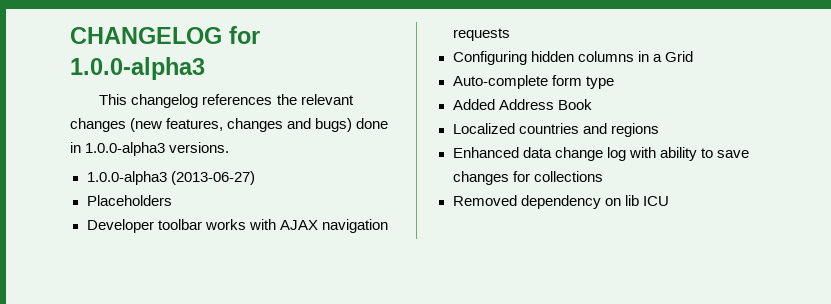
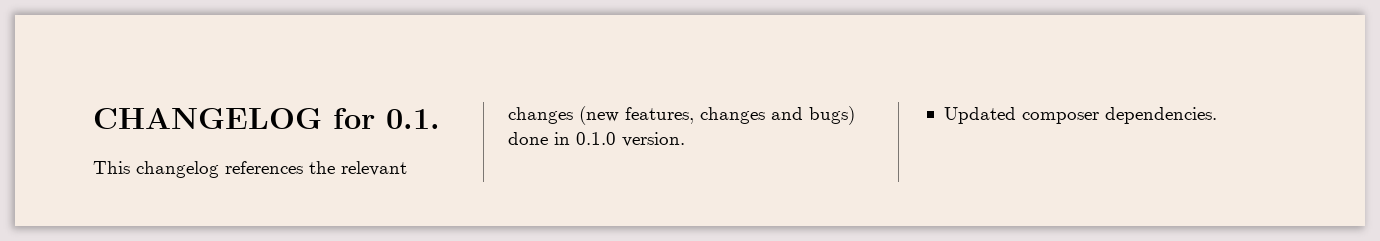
- CHANGELOG for 1.0.0-alpha3
+ CHANGELOG for 0.1.
- This changelog references the relevant changes (new features, changes and bugs) done in 1.0.0-alpha3 versions.
- 1.0.0-alpha3 (2013-06-27)
- Placeholders
- Developer toolbar works with AJAX navigation requests
- Configuring hidden columns in a Grid
- Auto-complete form type
- Added Address Book
- Localized countries and regions
- Enhanced data change log with ability to save changes for collections
- Removed dependency on lib ICU
+ This changelog references the relevant changes (new features, changes and bugs) done in 0.1.0 version.
+ Updated composer dependencies.

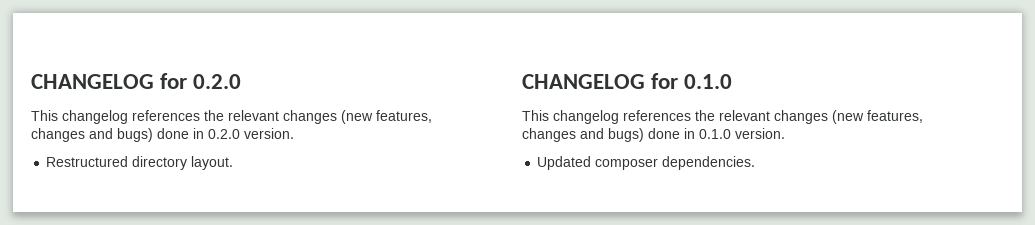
- CHANGELOG for 0.1.
+ CHANGELOG for 0.2.0
+ This changelog references the relevant changes (new features, changes and bugs) done in 0.2.0 version.
+ Restructured directory layout.
+ CHANGELOG for 0.1.0

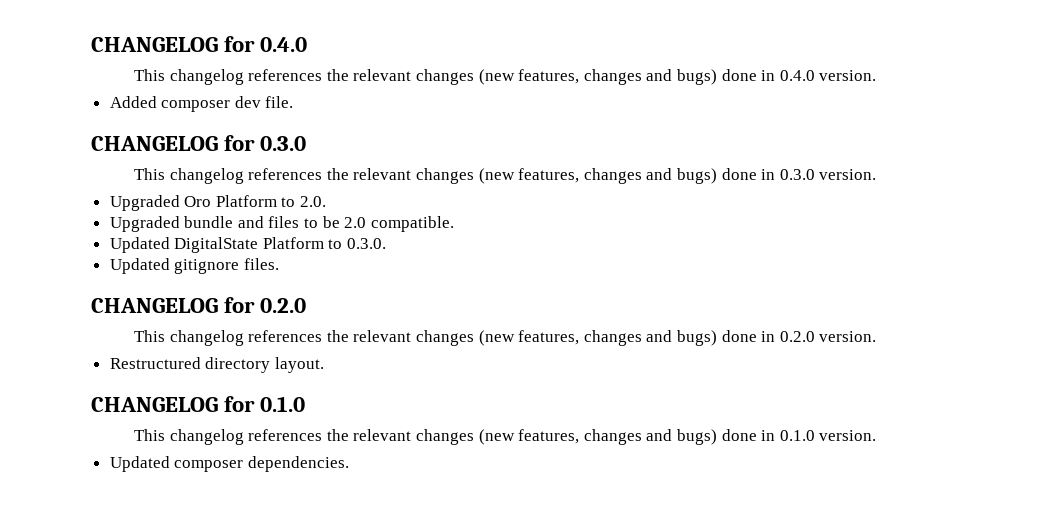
+ CHANGELOG for 0.4.0
+ This changelog references the relevant changes (new features, changes and bugs) done in 0.4.0 version.
+ Added composer dev file.
+ CHANGELOG for 0.3.0
+ This changelog references the relevant changes (new features, changes and bugs) done in 0.3.0 version.
+ Upgraded Oro Platform to 2.0.
+ Upgraded bundle and files to be 2.0 compatible.
+ Updated DigitalState Platform to 0.3.0.
+ Updated gitignore files.

